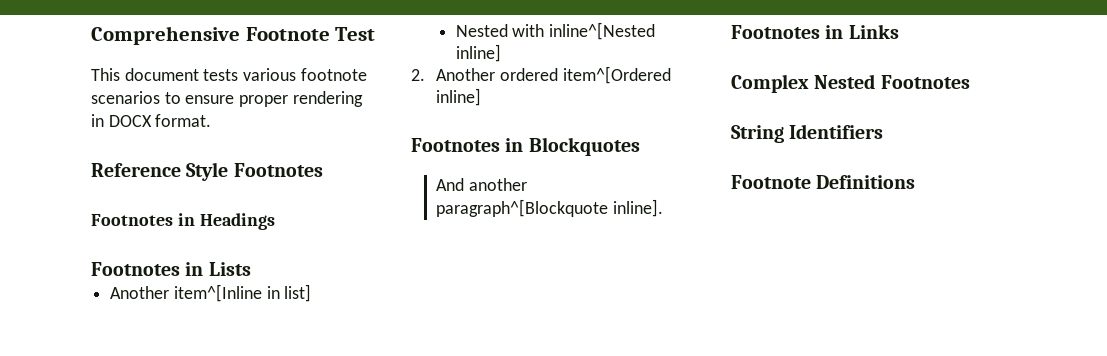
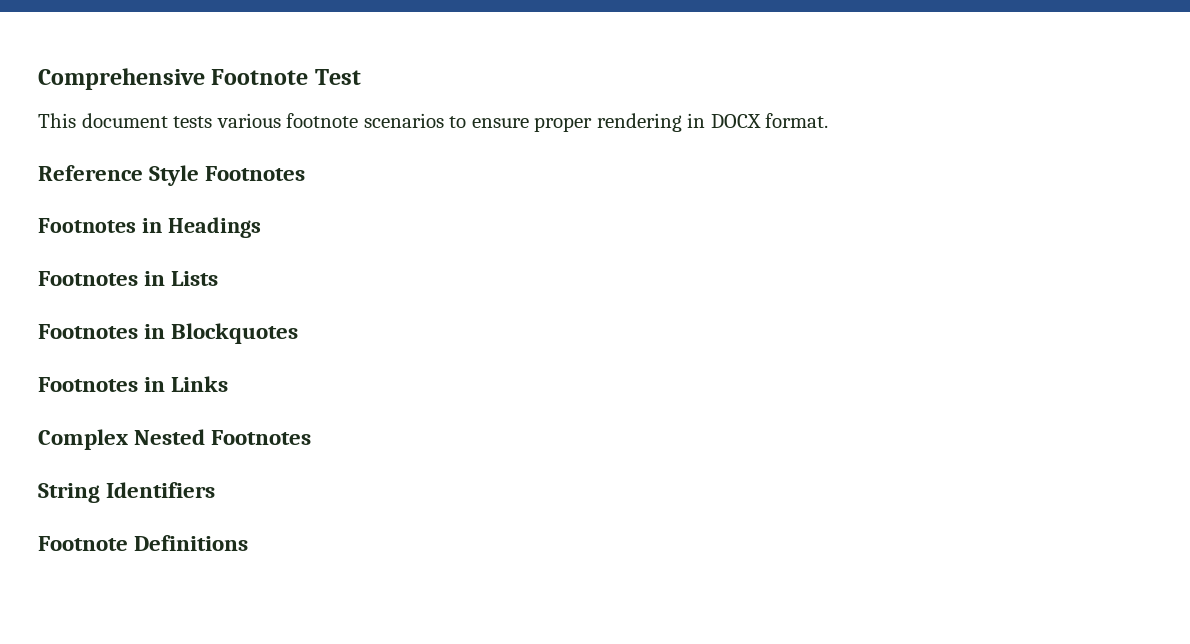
- Another item^[Inline in list]
- Nested with inline^[Nested inline]
- 2. Another ordered item^[Ordered inline]
- And another paragraph^[Blockquote inline].

